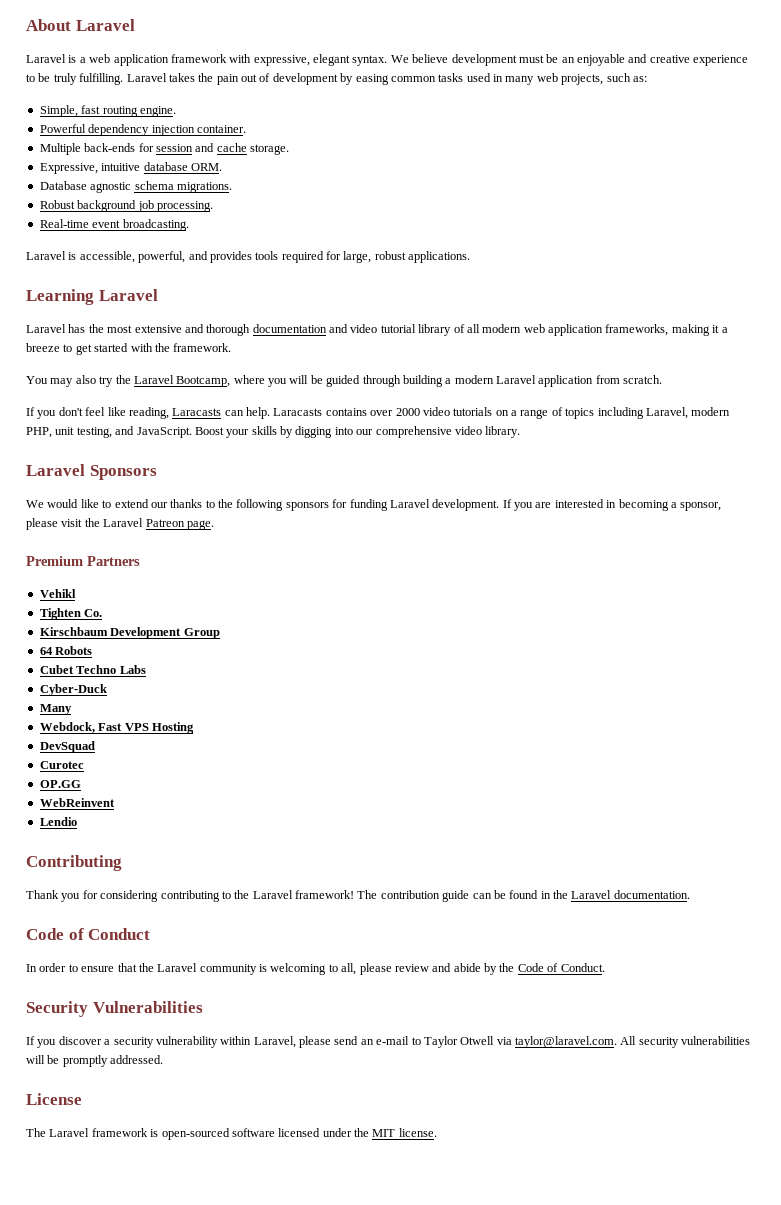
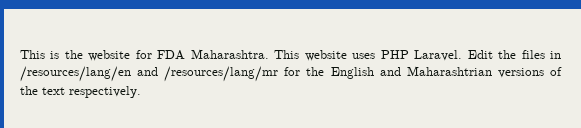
- About Laravel
- Laravel is a web application framework with expressive, elegant syntax. We believe development must be an enjoyable and creative experience to be truly fulfilling. Laravel takes the pain out of development by easing common tasks used in many web projects, such as:
- Simple, fast routing engine.
- Powerful dependency injection container.
- Multiple back-ends for session and cache storage.
- Expressive, intuitive database ORM.
- Database agnostic schema migrations.
- Robust background job processing.
- Real-time event broadcasting.
- Laravel is accessible, powerful, and provides tools required for large, robust applications.
- Learning Laravel
- Laravel has the most extensive and thorough documentation and video tutorial library of all modern web application frameworks, making it a breeze to get started with the framework.
- You may also try the Laravel Bootcamp, where you will be guided through building a modern Laravel application from scratch.
- If you don't feel like reading, Laracasts can help. Laracasts contains over 2000 video tutorials on a range of topics including Laravel, modern PHP, unit testing, and JavaScript. Boost your skills by digging into our comprehensive video library.
- Laravel Sponsors
- We would like to extend our thanks to the following sponsors for funding Laravel development. If you are interested in becoming a sponsor, please visit the Laravel Patreon page.
- Premium Partners
- Vehikl
- Tighten Co.
- Kirschbaum Development Group
- 64 Robots
- Cubet Techno Labs
- Cyber-Duck
- Many
- Webdock, Fast VPS Hosting
- DevSquad
- Curotec
- OP.GG
- WebReinvent
- Lendio
- Contributing
- Thank you for considering contributing to the Laravel framework! The contribution guide can be found in the Laravel documentation.
- Code of Conduct
- In order to ensure that the Laravel community is welcoming to all, please review and abide by the Code of Conduct.
- Security Vulnerabilities
- If you discover a security vulnerability within Laravel, please send an e-mail to Taylor Otwell via taylor@laravel.com. All security vulnerabilities will be promptly addressed.
- License
- The Laravel framework is open-sourced software licensed under the MIT license.
+ This is the website for FDA Maharashtra. This website uses PHP Laravel. Edit the files in /resources/lang/en and /resources/lang/mr for the English and Maharashtrian versions of the text respectively.

